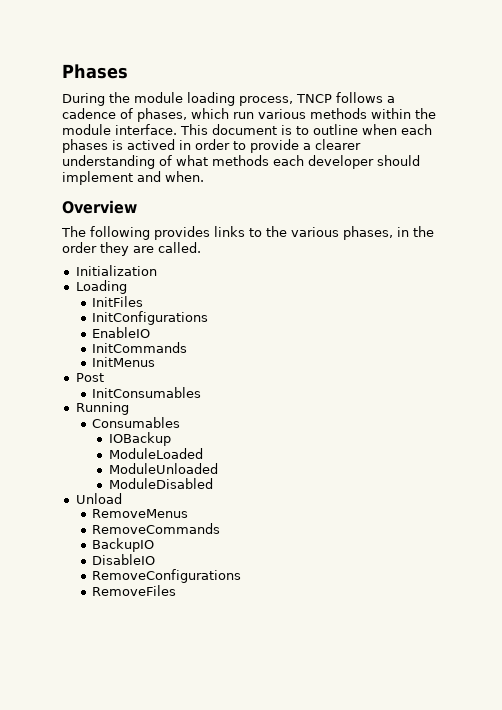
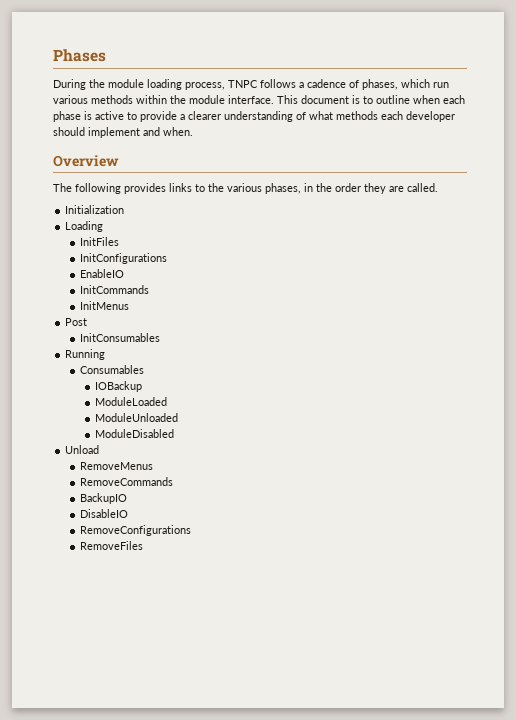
- During the module loading process, TNCP follows a cadence of phases, which run various methods within the module interface.
+ During the module loading process, TNPC follows a cadence of phases, which run various methods within the module interface.
- This document is to outline when each phases is actived in order to provide a clearer understanding of what methods each developer should implement and when.
+ This document is to outline when each phase is active to provide a clearer understanding of what methods each developer should implement and when.

